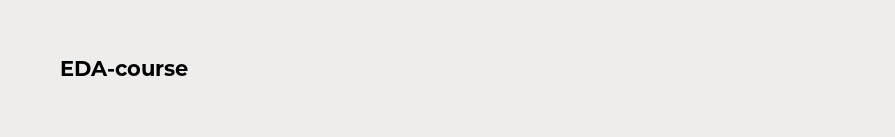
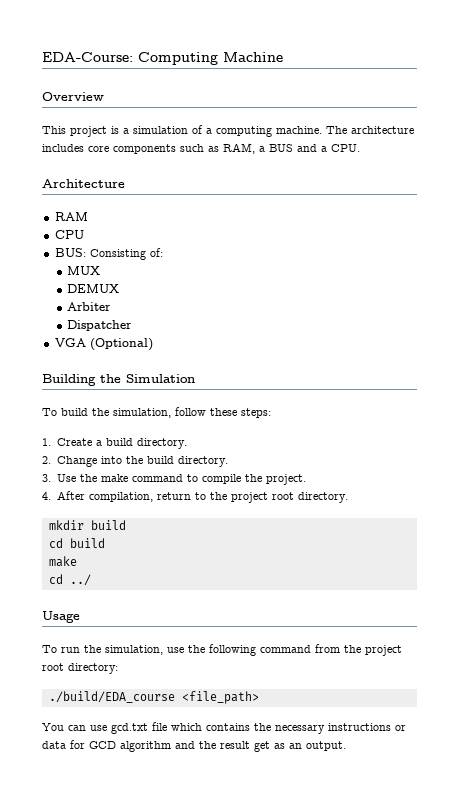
- EDA-course
+ EDA-Course: Computing Machine
+ Overview
+ This project is a simulation of a computing machine. The architecture includes core components such as RAM, a BUS and a CPU.
+ Architecture
+ RAM
+ CPU
+ BUS: Consisting of:
+ MUX
+ DEMUX
+ Arbiter
+ Dispatcher
+ VGA (Optional)
+ Building the Simulation
+ To build the simulation, follow these steps:
+ 1. Create a build directory.
+ 2. Change into the build directory.
+ 3. Use the make command to compile the project.
+ 4. After compilation, return to the project root directory.
+ mkdir build
+ cd build
+ make
+ cd ../
+ Usage
+ To run the simulation, use the following command from the project root directory:
+ ./build/EDA_course <file_path>
+ You can use gcd.txt file which contains the necessary instructions or data for GCD algorithm and the result get as an output.

